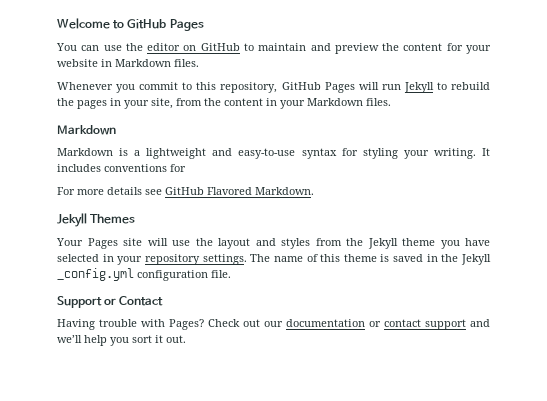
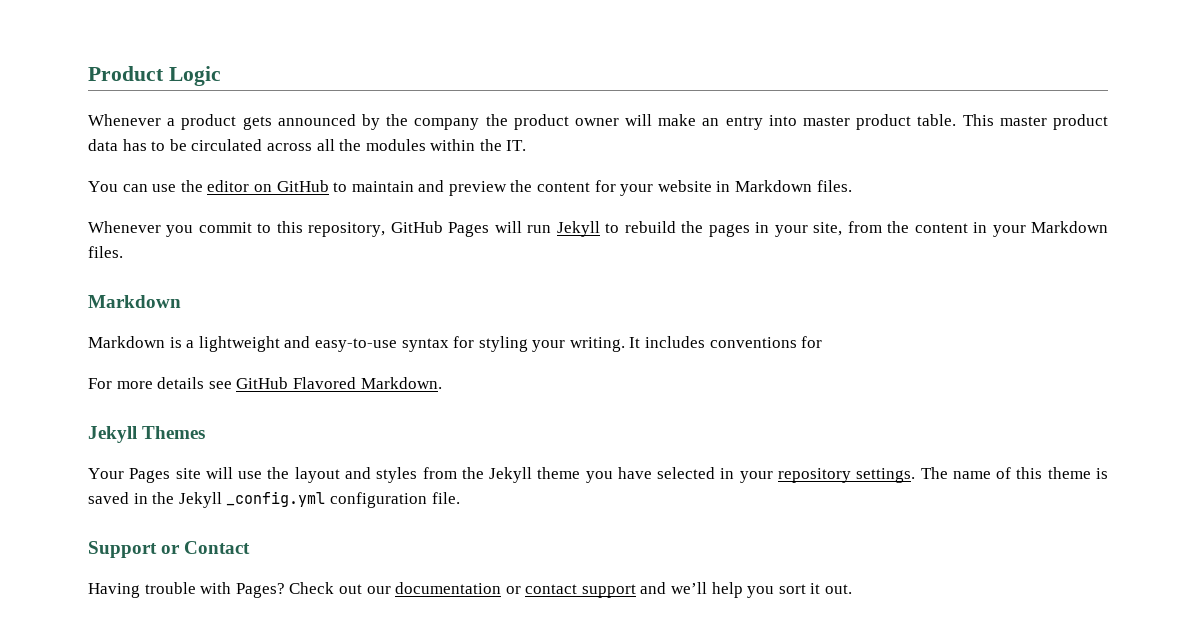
- Welcome to GitHub Pages
+ Product Logic
+ Whenever a product gets announced by the company the product owner will make an entry into master product table. This master product data has to be circulated across all the modules within the IT.

